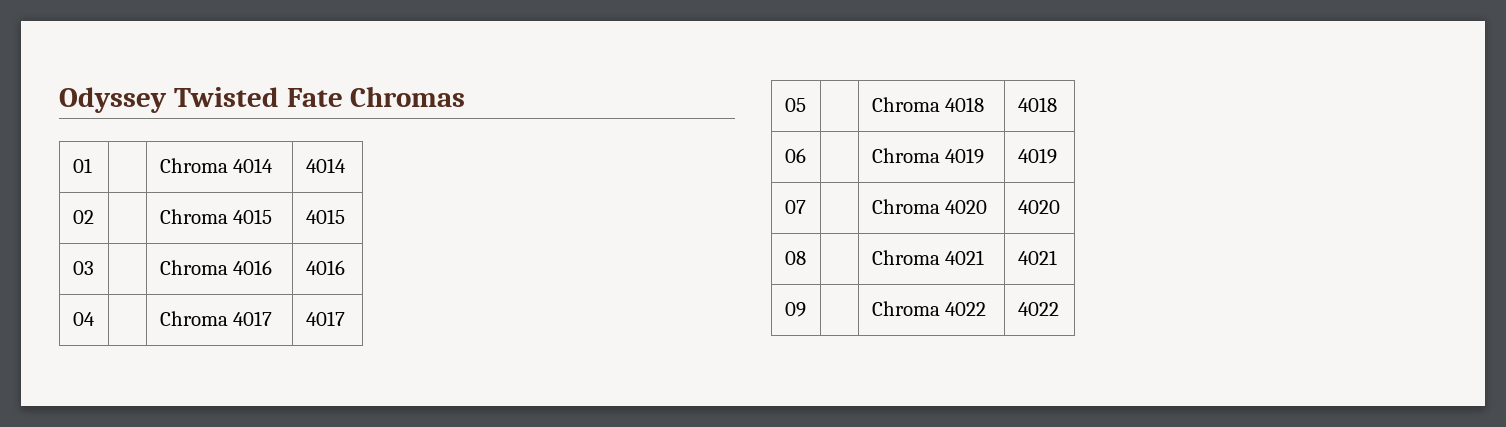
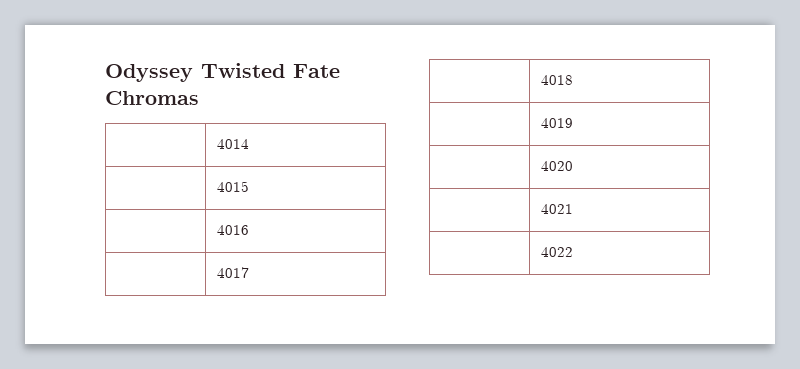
- 01 | | Chroma 4014 | 4014
- 02 | | Chroma 4015 | 4015
- 03 | | Chroma 4016 | 4016
- 04 | | Chroma 4017 | 4017
- 05 | | Chroma 4018 | 4018
- 06 | | Chroma 4019 | 4019
- 07 | | Chroma 4020 | 4020
- 08 | | Chroma 4021 | 4021
- 09 | | Chroma 4022 | 4022
+ | 4014
+ | 4015
+ | 4016
+ | 4017
+ | 4018
+ | 4019
+ | 4020
+ | 4021
+ | 4022

